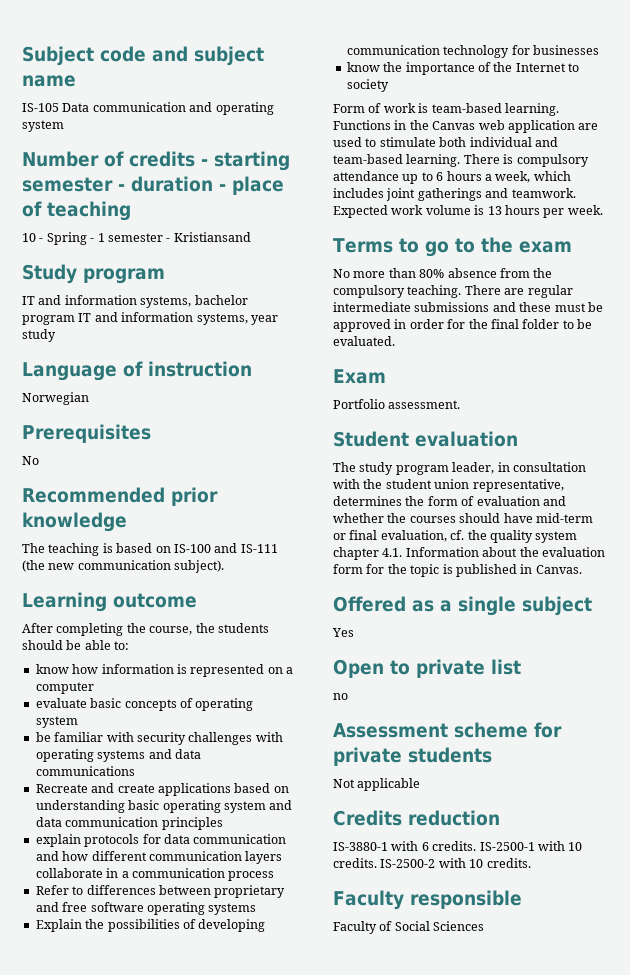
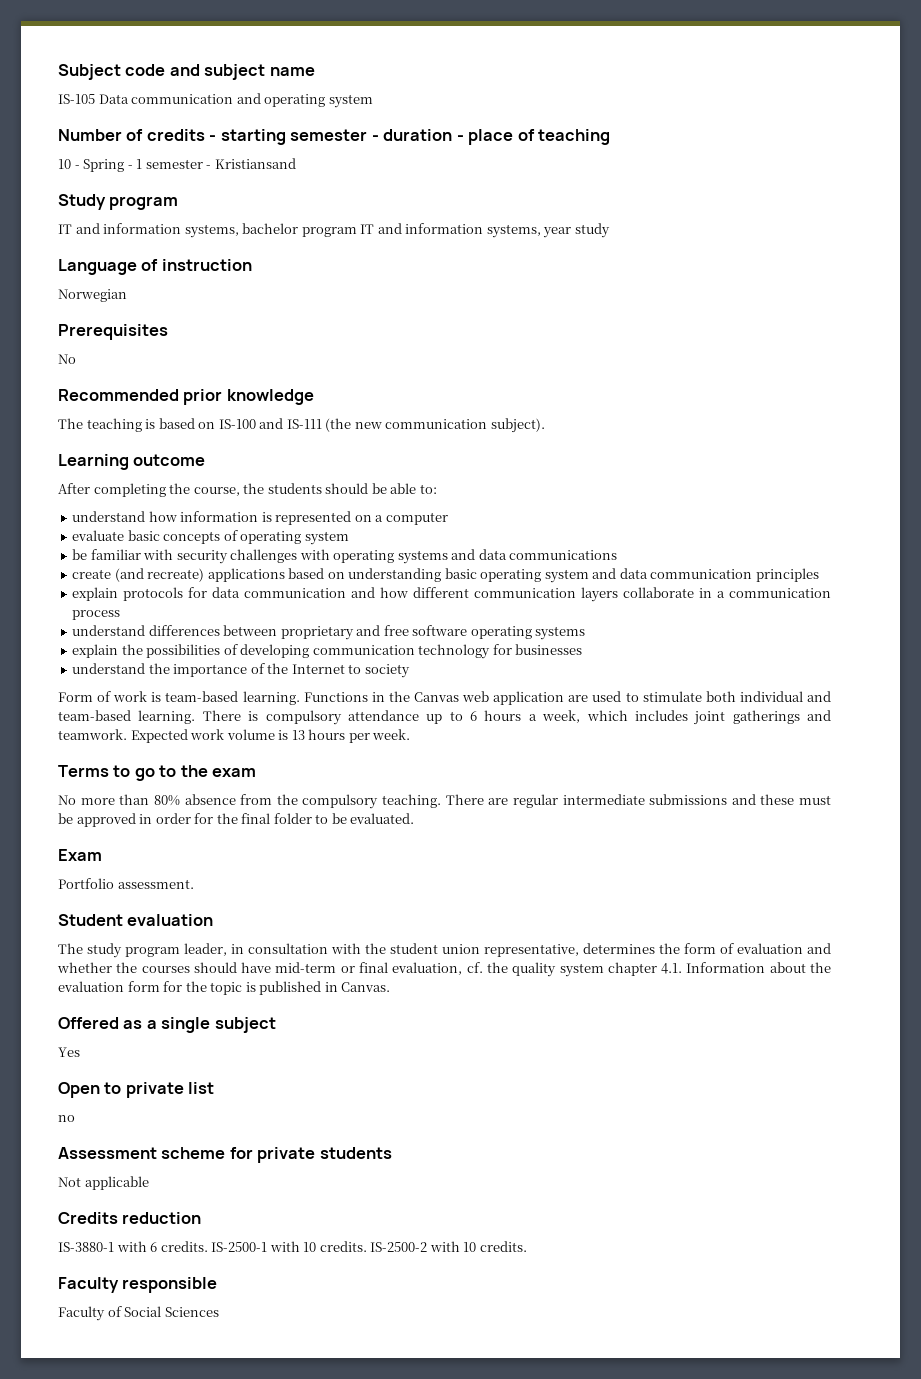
- know how information is represented on a computer
+ understand how information is represented on a computer
- Recreate and create applications based on understanding basic operating system and data communication principles
+ create (and recreate) applications based on understanding basic operating system and data communication principles
- Refer to differences between proprietary and free software operating systems
+ understand differences between proprietary and free software operating systems
- Explain the possibilities of developing communication technology for businesses
+ explain the possibilities of developing communication technology for businesses
- know the importance of the Internet to society
+ understand the importance of the Internet to society

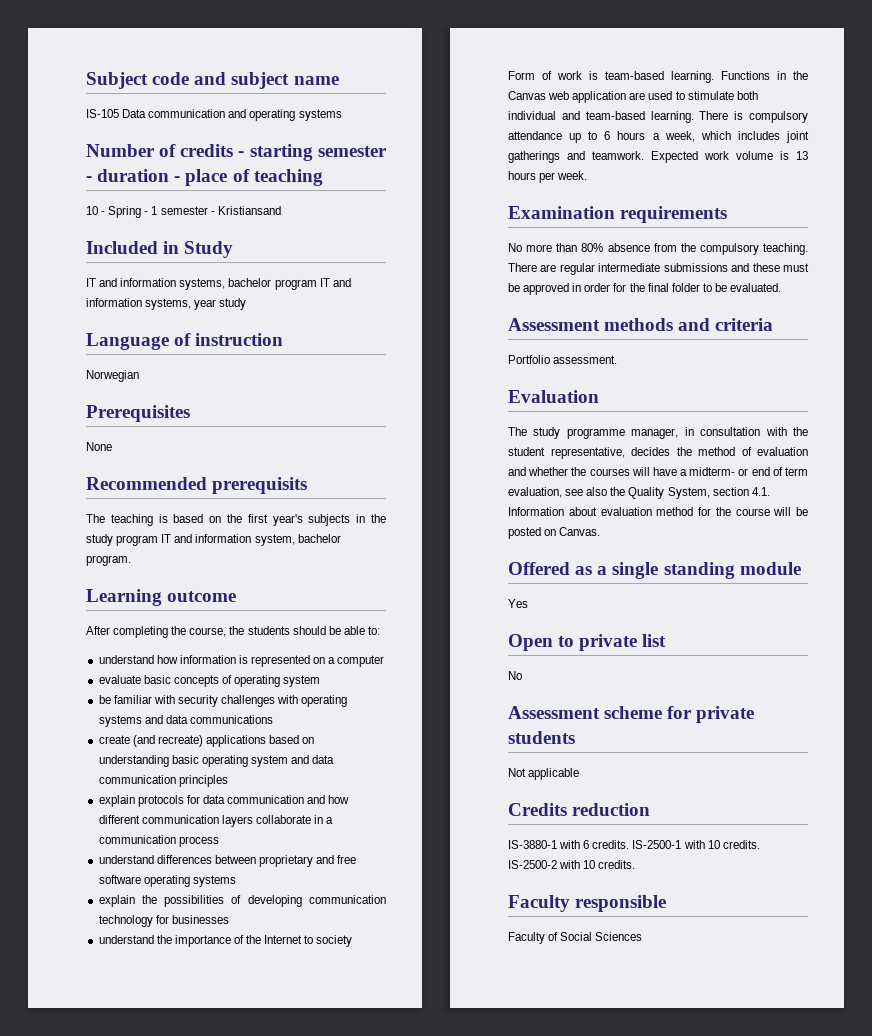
- IS-105 Data communication and operating system
+ IS-105 Data communication and operating systems
- Study program
+ Included in Study
  Prerequisites
- No
+ None
- Recommended prior knowledge
+ Recommended prerequisits
- The teaching is based on IS-100 and IS-111 (the new communication subject).
+ The teaching is based on the first year's subjects in the study program IT and information system, bachelor program.
- Terms to go to the exam
+ Examination requirements
- Exam
+ Assessment methods and criteria
- Student evaluation
+ Evaluation
- The study program leader, in consultation with the student union representative, determines the form of evaluation and whether the courses should have mid-term or final evaluation, cf. the quality system chapter 4.1. Information about the evaluation form for the topic is published in Canvas.
+ The study programme manager, in consultation with the student representative, decides the method of evaluation and whether the courses will have a midterm- or end of term evaluation, see also the Quality System, section 4.1. Information about evaluation method for the course will be posted on Canvas.
- Offered as a single subject
+ Offered as a single standing module
  Open to private list
- no
+ No

